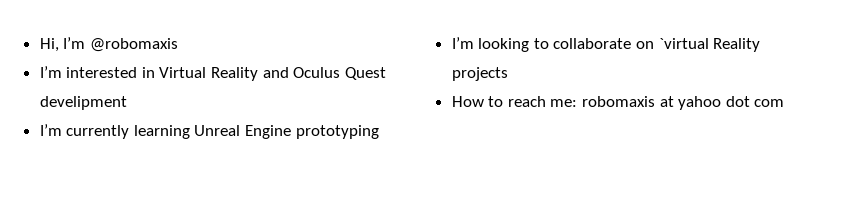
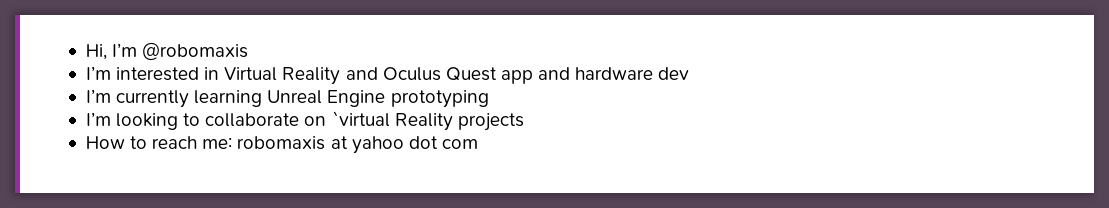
- I’m interested in Virtual Reality and Oculus Quest develipment
+ I’m interested in Virtual Reality and Oculus Quest app and hardware dev

